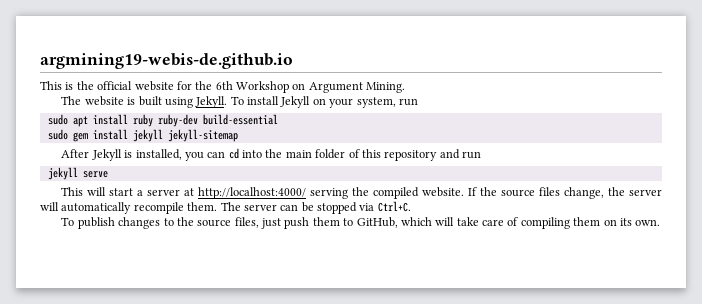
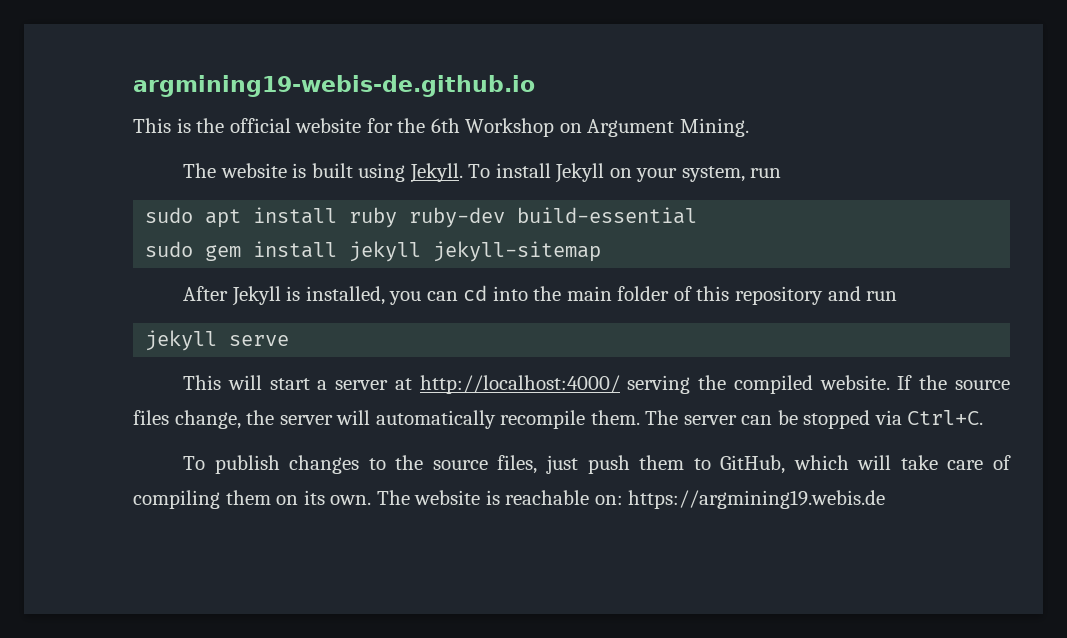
+ The website is reachable on: https://argmining19.webis.de

